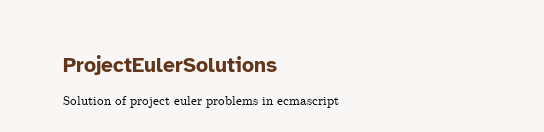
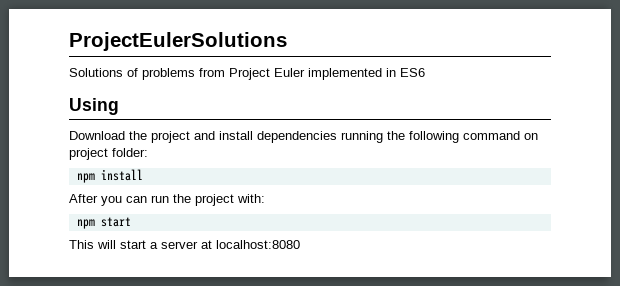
- Solution of project euler problems in ecmascript
+ Solutions of problems from Project Euler implemented in ES6
+ Using
+ Download the project and install dependencies running the following command on project folder:
+ npm install
+ After you can run the project with:
+ npm start
+ This will start a server at localhost:8080

